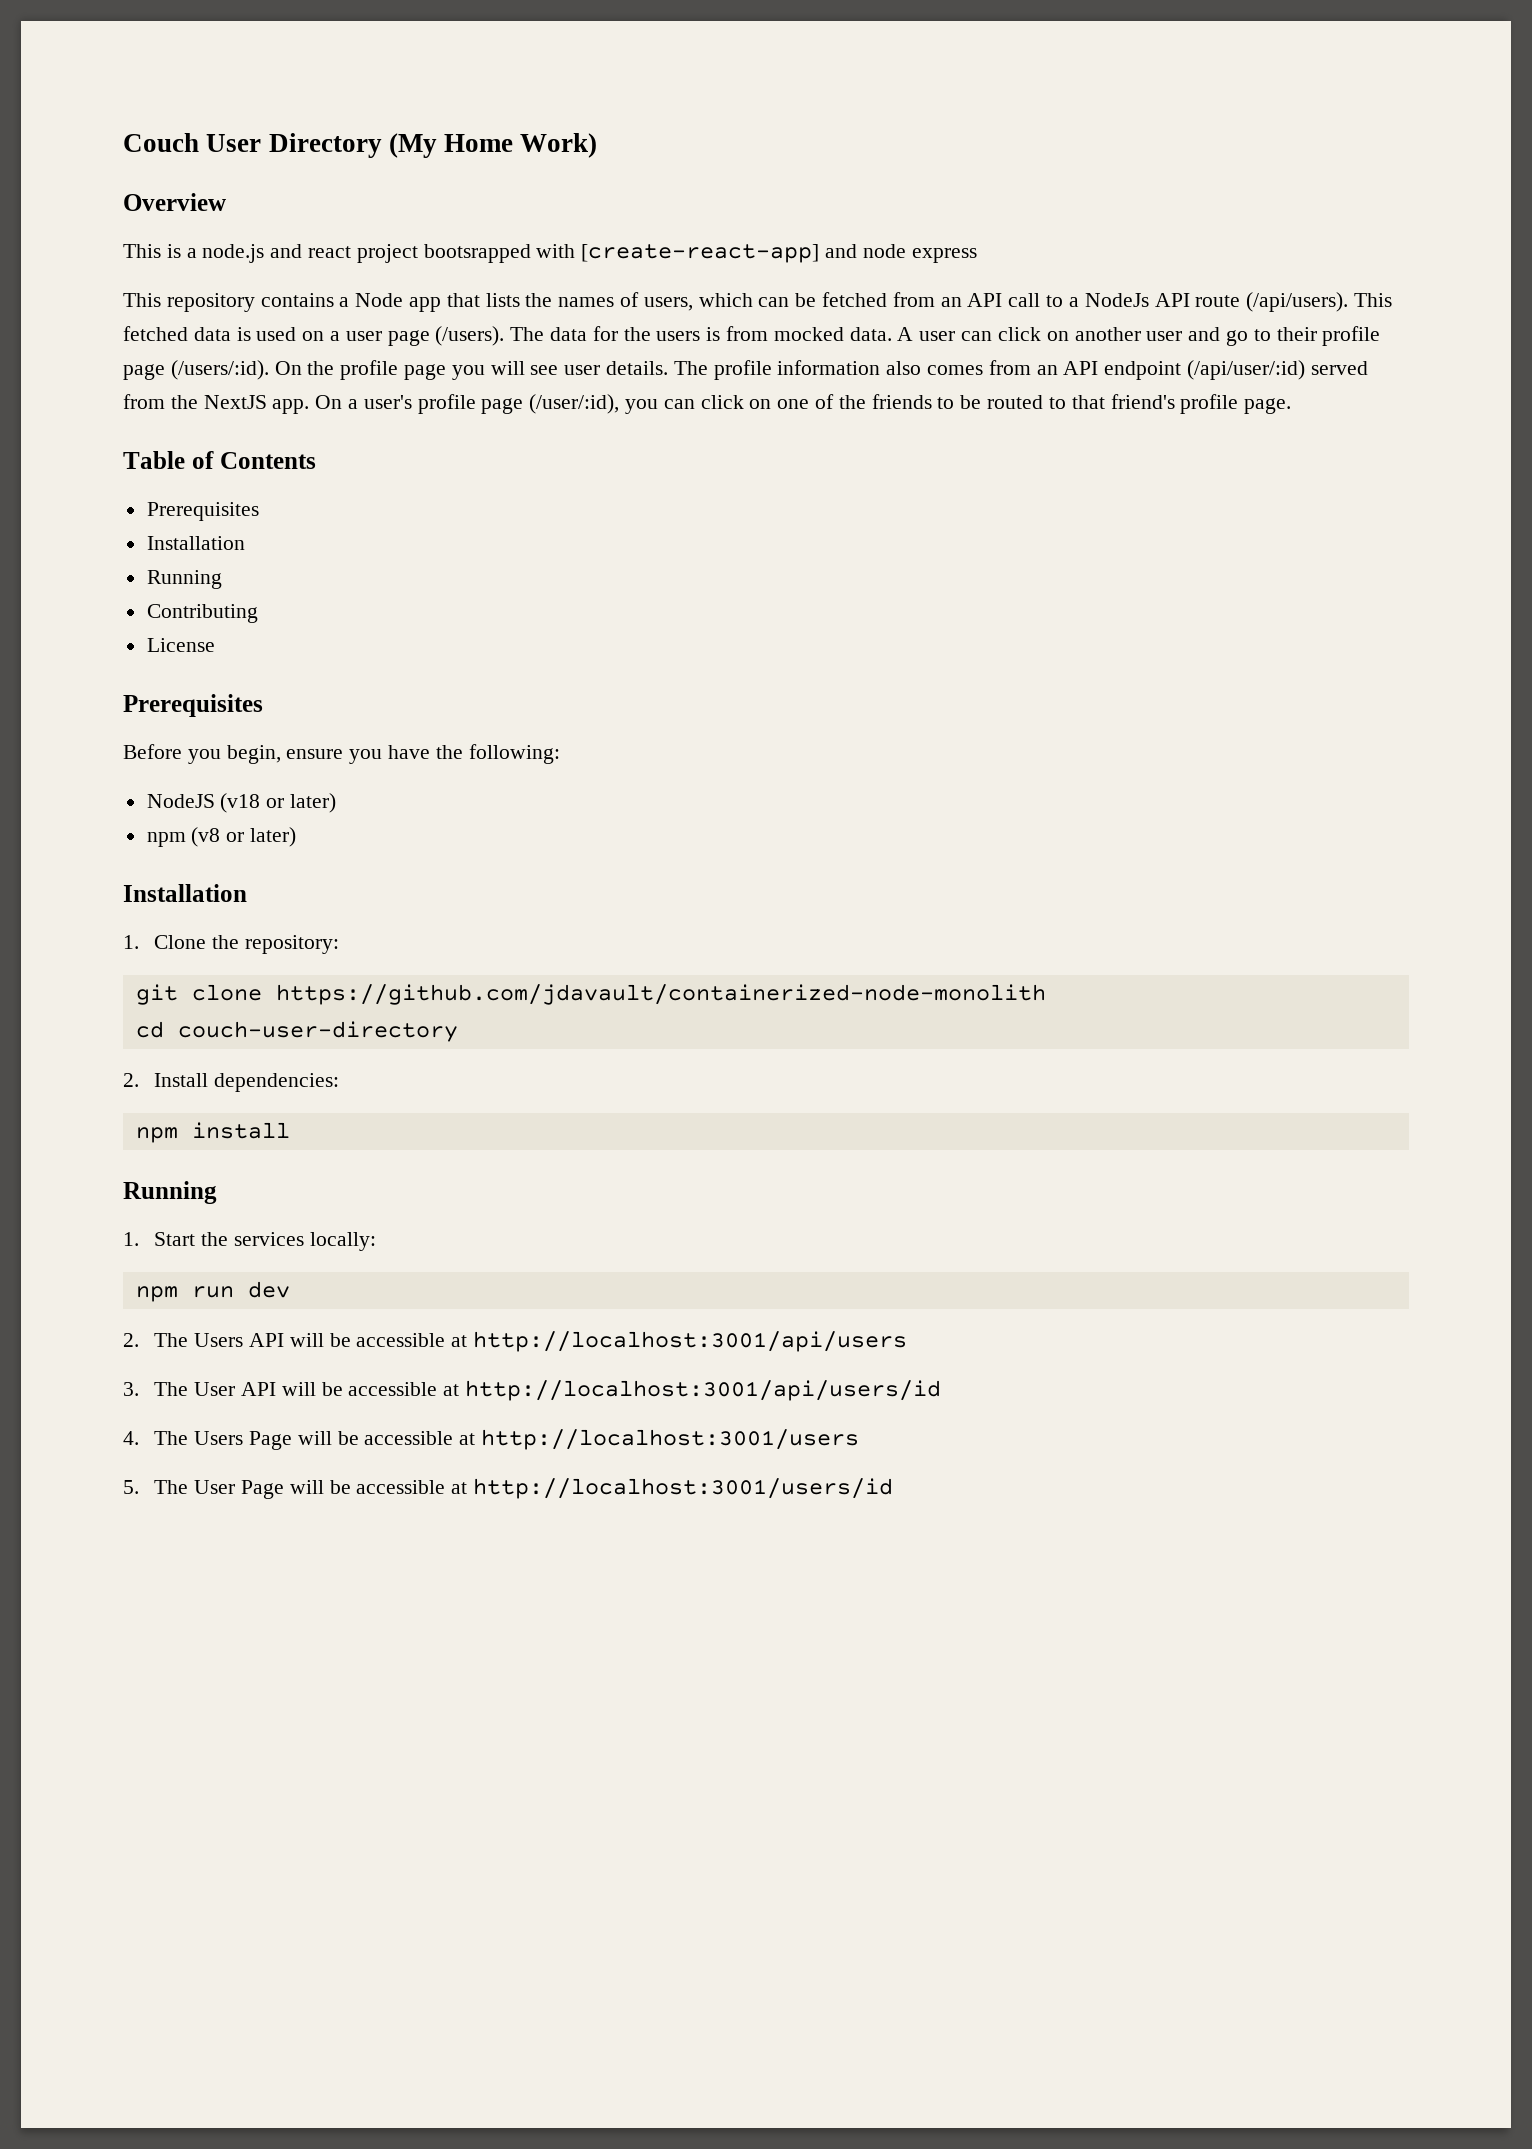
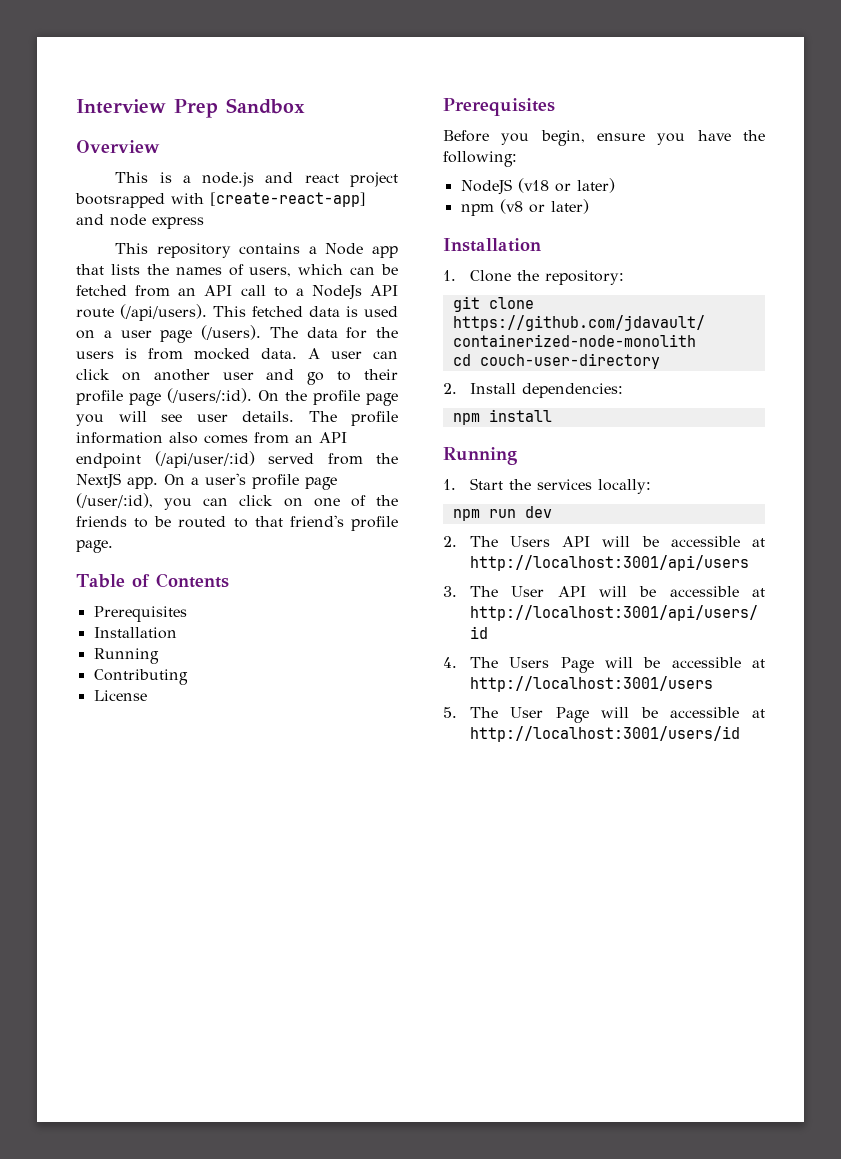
- Couch User Directory (My Home Work)
+ Interview Prep Sandbox

